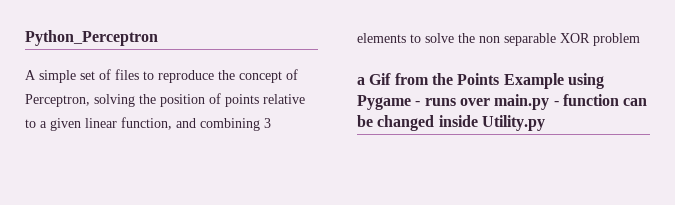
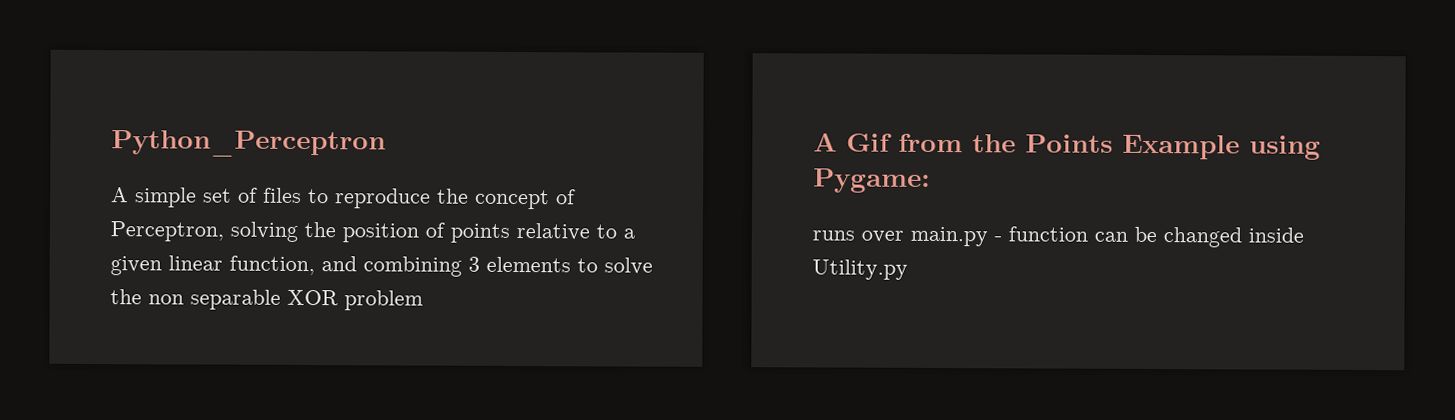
- a Gif from the Points Example using Pygame - runs over main.py - function can be changed inside Utility.py
+ A Gif from the Points Example using Pygame:
+ runs over main.py - function can be changed inside Utility.py

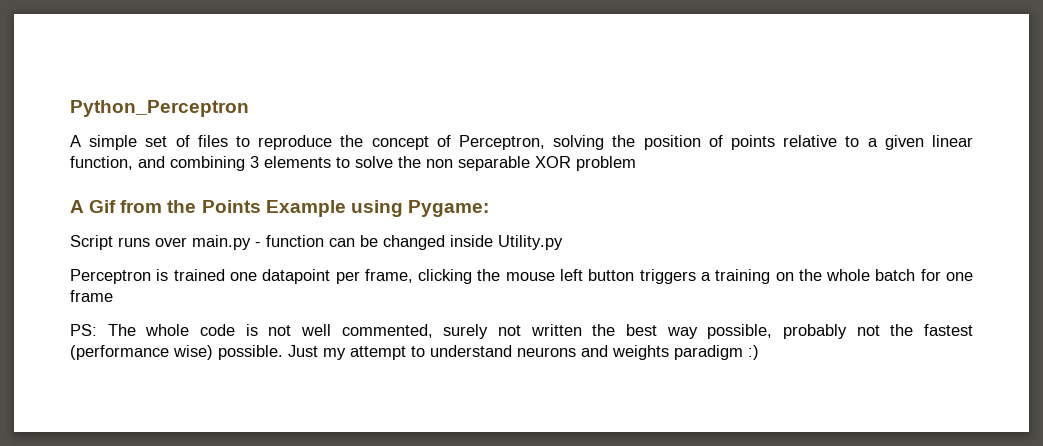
- runs over main.py - function can be changed inside Utility.py
+ Script runs over main.py - function can be changed inside Utility.py
+ Perceptron is trained one datapoint per frame, clicking the mouse left button triggers a training on the whole batch for one frame
+ PS: The whole code is not well commented, surely not written the best way possible, probably not the fastest (performance wise) possible. Just my attempt to understand neurons and weights paradigm :)

